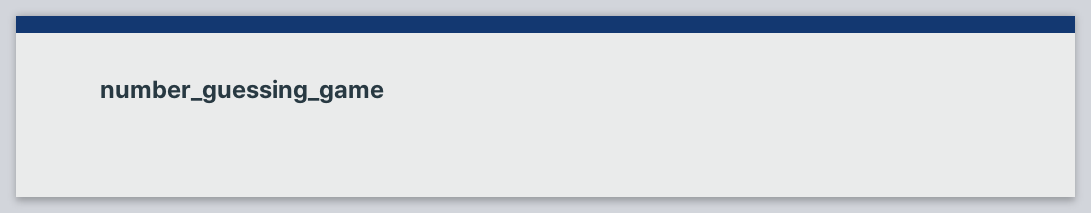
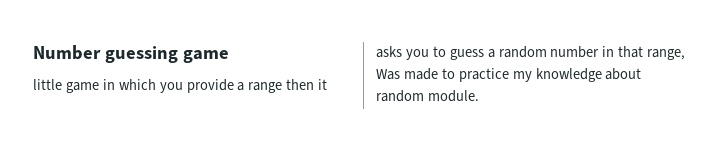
- number_guessing_game
+ Number guessing game
+ little game in which you provide a range then it asks you to guess a random number in that range, Was made to practice my knowledge about random module.

